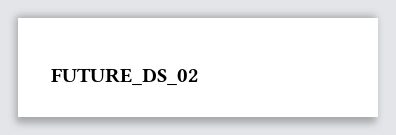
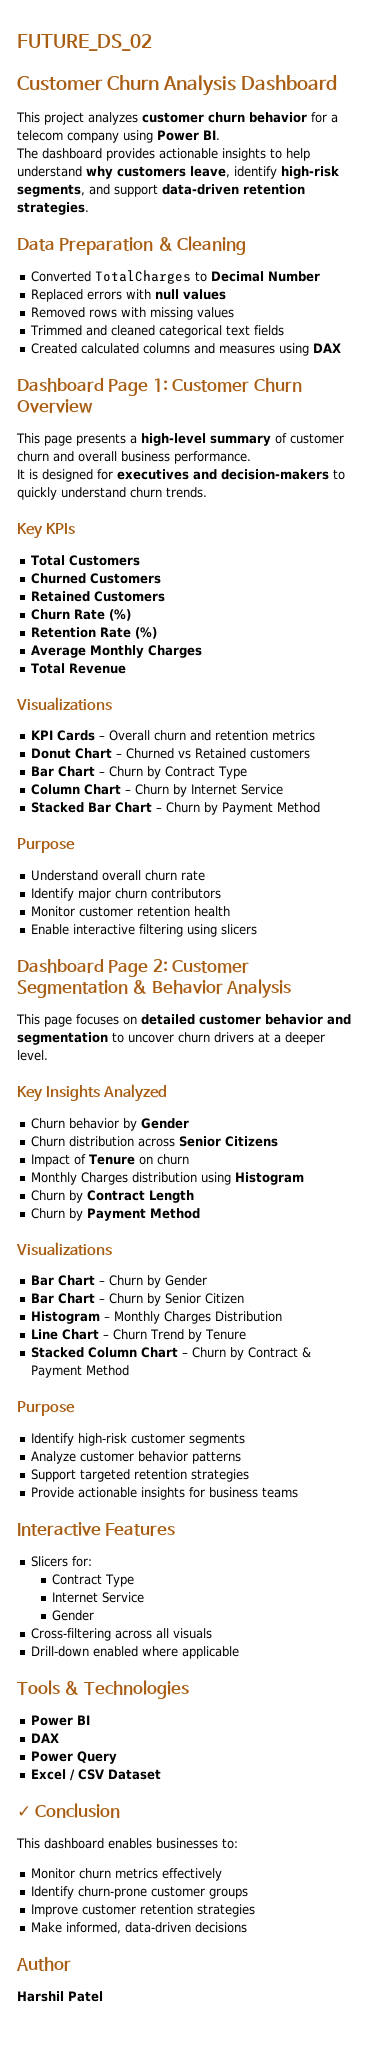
+ Customer Churn Analysis Dashboard
+ This project analyzes customer churn behavior for a telecom company using Power BI.
+ The dashboard provides actionable insights to help understand why customers leave, identify high-risk segments, and support data-driven retention strategies.
+ Data Preparation & Cleaning
+ Converted TotalCharges to Decimal Number
+ Replaced errors with null values
+ Removed rows with missing values
+ Trimmed and cleaned categorical text fields
+ Created calculated columns and measures using DAX
+ Dashboard Page 1: Customer Churn Overview
+ This page presents a high-level summary of customer churn and overall business performance.
+ It is designed for executives and decision-makers to quickly understand churn trends.
+ Key KPIs
+ Total Customers
+ Churned Customers
+ Retained Customers
+ Churn Rate (%)
+ Retention Rate (%)
+ Average Monthly Charges
+ Total Revenue
+ Visualizations
+ KPI Cards – Overall churn and retention metrics
+ Donut Chart – Churned vs Retained customers
+ Bar Chart – Churn by Contract Type
+ Column Chart – Churn by Internet Service
+ Stacked Bar Chart – Churn by Payment Method
+ Purpose
+ Understand overall churn rate
+ Identify major churn contributors
+ Monitor customer retention health
+ Enable interactive filtering using slicers
+ Dashboard Page 2: Customer Segmentation & Behavior Analysis
+ This page focuses on detailed customer behavior and segmentation to uncover churn drivers at a deeper level.
+ Key Insights Analyzed
+ Churn behavior by Gender
+ Churn distribution across Senior Citizens
+ Impact of Tenure on churn
+ Monthly Charges distribution using Histogram
+ Churn by Contract Length
+ Churn by Payment Method
+ Visualizations
+ Bar Chart – Churn by Gender
+ Bar Chart – Churn by Senior Citizen
+ Histogram – Monthly Charges Distribution
+ Line Chart – Churn Trend by Tenure
+ Stacked Column Chart – Churn by Contract & Payment Method
+ Purpose
+ Identify high-risk customer segments
+ Analyze customer behavior patterns
+ Support targeted retention strategies
+ Provide actionable insights for business teams
+ Interactive Features
+ Slicers for:
+ Contract Type
+ Internet Service
+ Gender
+ Cross-filtering across all visuals
+ Drill-down enabled where applicable
+ Tools & Technologies
+ Power BI
+ DAX
+ Power Query
+ Excel / CSV Dataset
+ ✓ Conclusion
+ This dashboard enables businesses to:
+ Monitor churn metrics effectively
+ Identify churn-prone customer groups
+ Improve customer retention strategies
+ Make informed, data-driven decisions
+ Author
+ Harshil Patel

